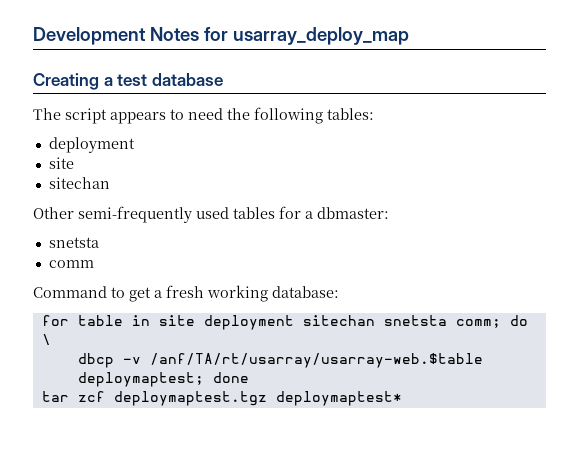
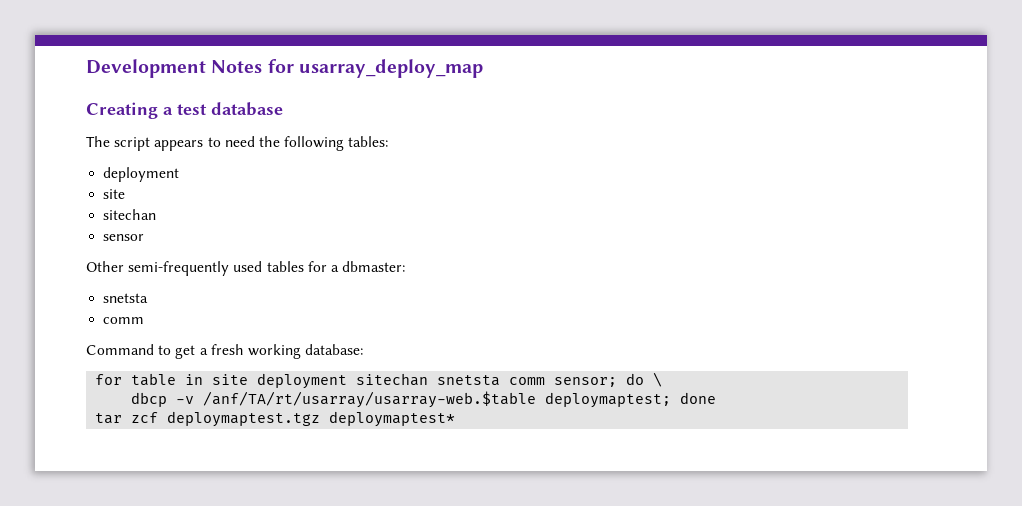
+ sensor
- for table in site deployment sitechan snetsta comm; do \
+ for table in site deployment sitechan snetsta comm sensor; do \

